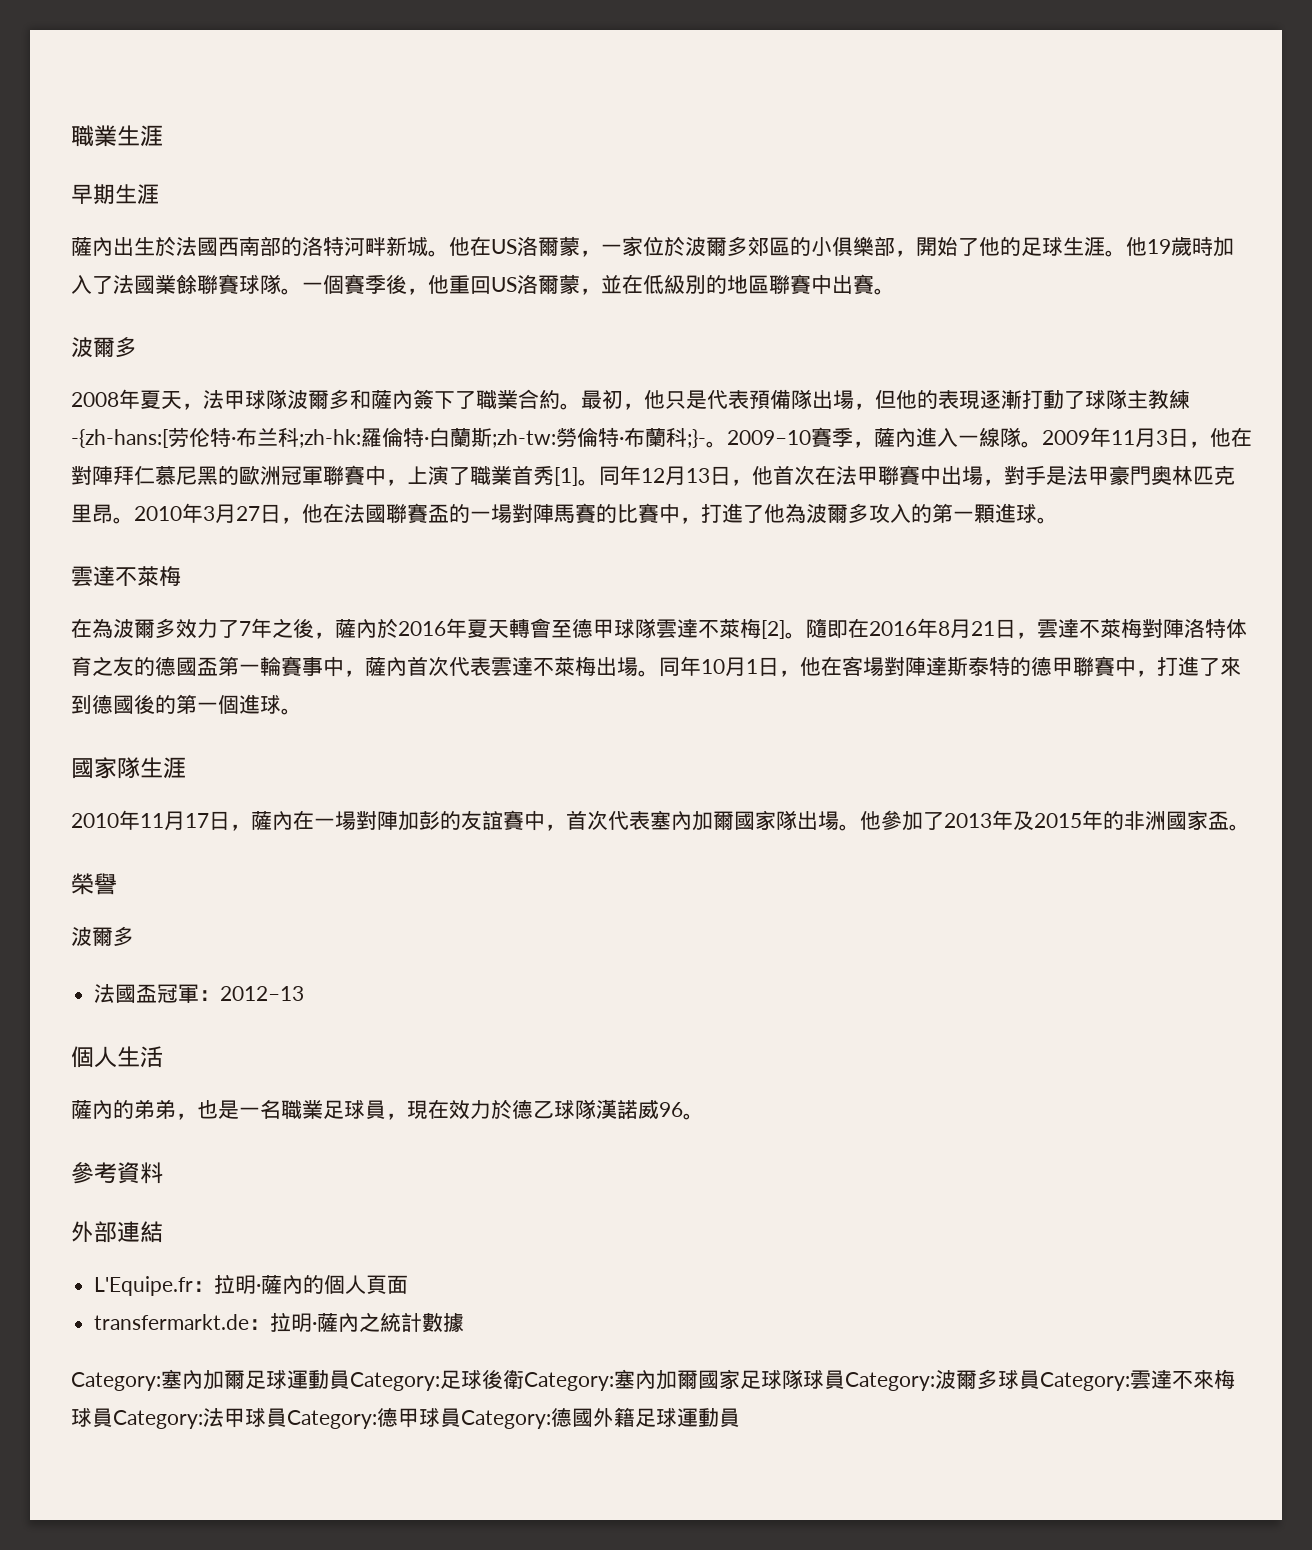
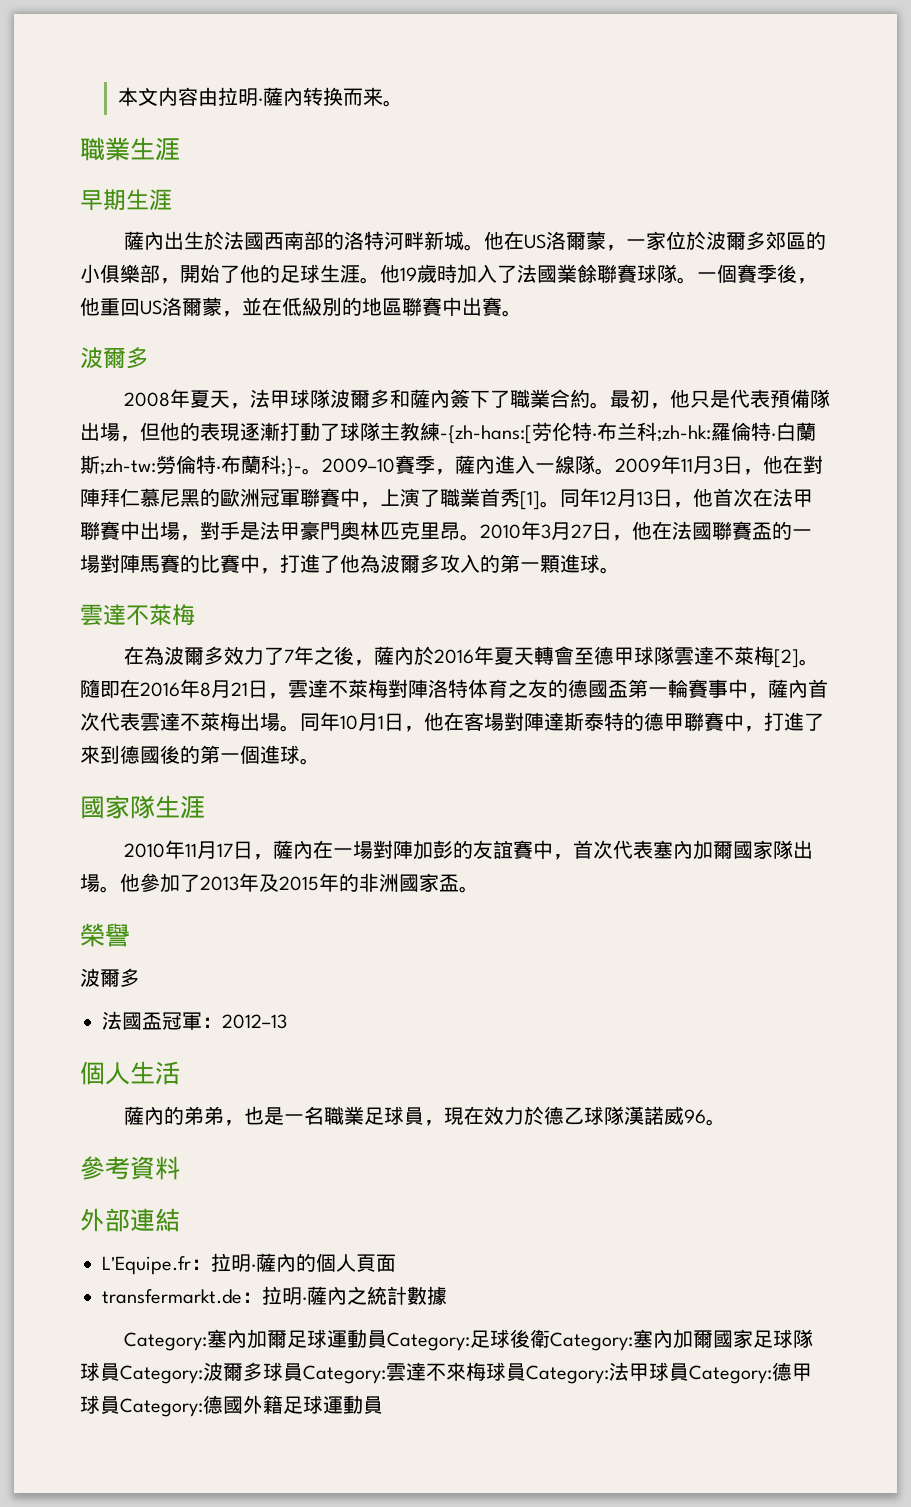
+ 本文内容由拉明·薩內转换而来。

